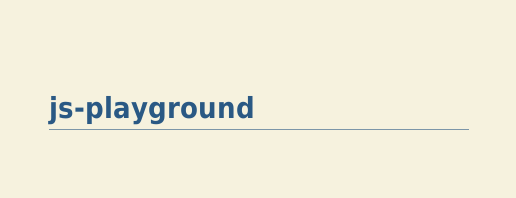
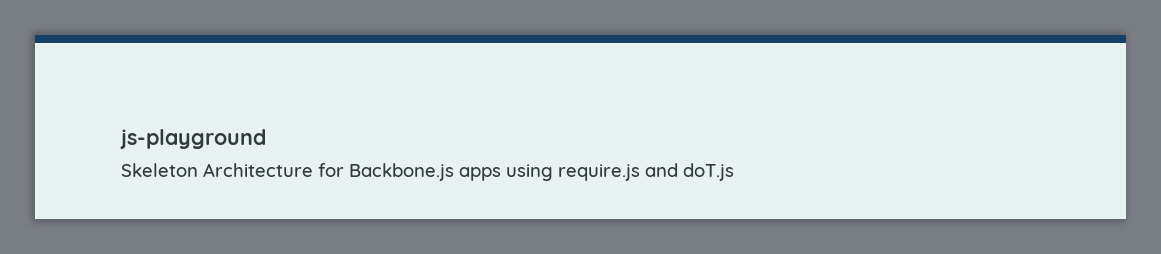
+ Skeleton Architecture for Backbone.js apps using require.js and doT.js

